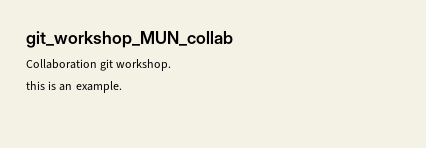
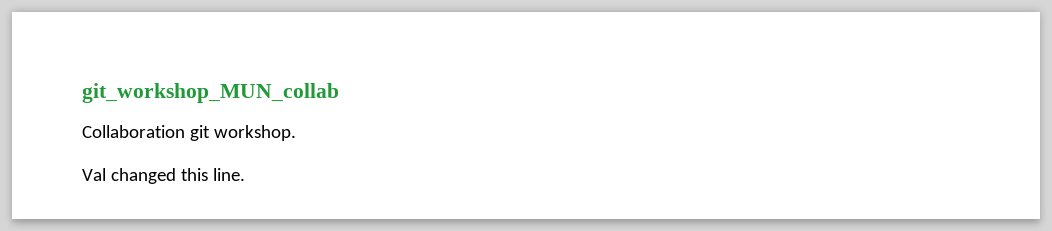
- this is an example.
+ Val changed this line.

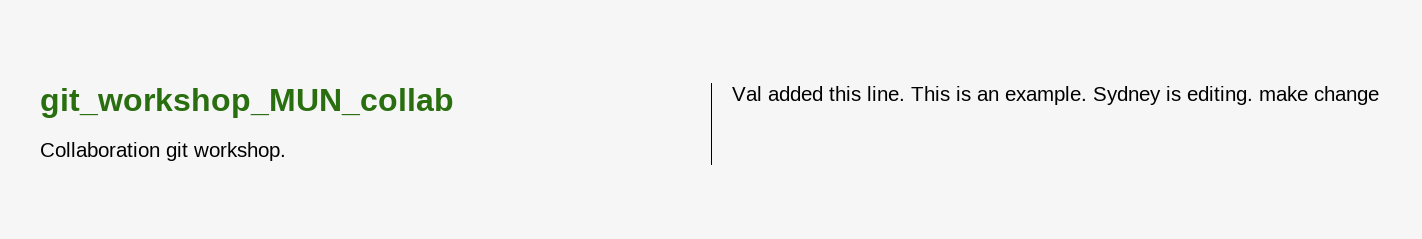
- Val changed this line.
+ Val added this line.
+ This is an example. Sydney is editing. make change

